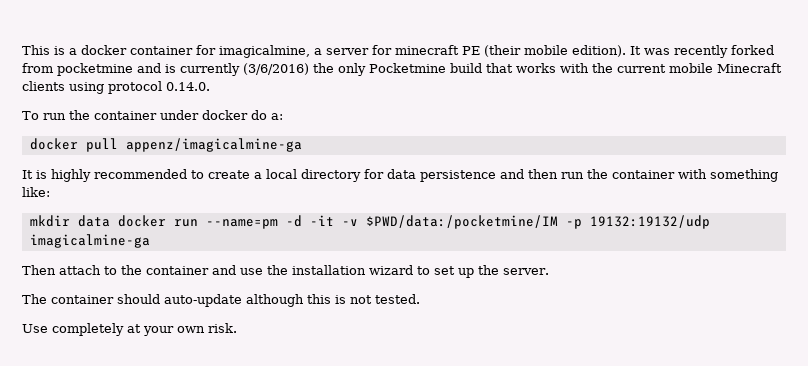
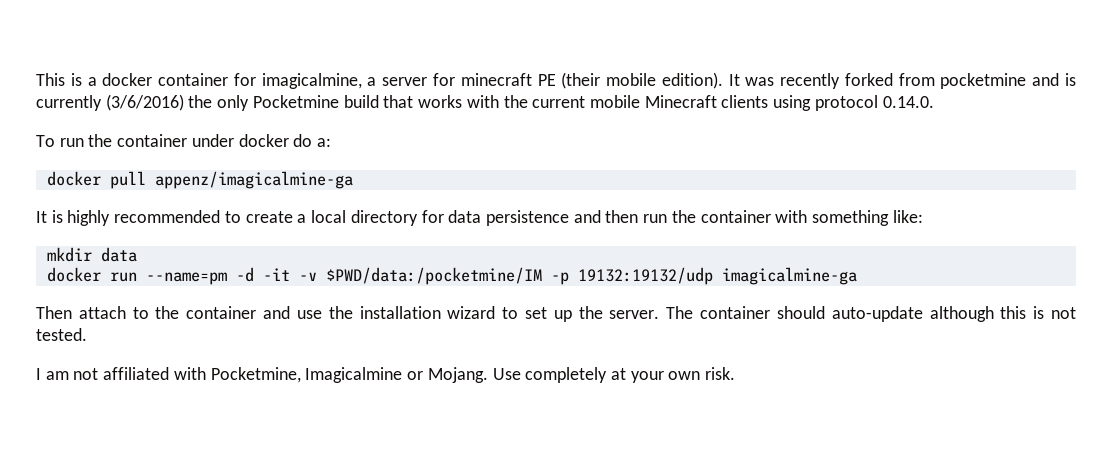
- mkdir data docker run --name=pm -d -it -v $PWD/data:/pocketmine/IM -p 19132:19132/udp imagicalmine-ga
+ mkdir data
+ docker run --name=pm -d -it -v $PWD/data:/pocketmine/IM -p 19132:19132/udp imagicalmine-ga
- Then attach to the container and use the installation wizard to set up the server.
- The container should auto-update although this is not tested.
+ Then attach to the container and use the installation wizard to set up the server. The container should auto-update although this is not tested.
+ I am not affiliated with Pocketmine, Imagicalmine or Mojang.

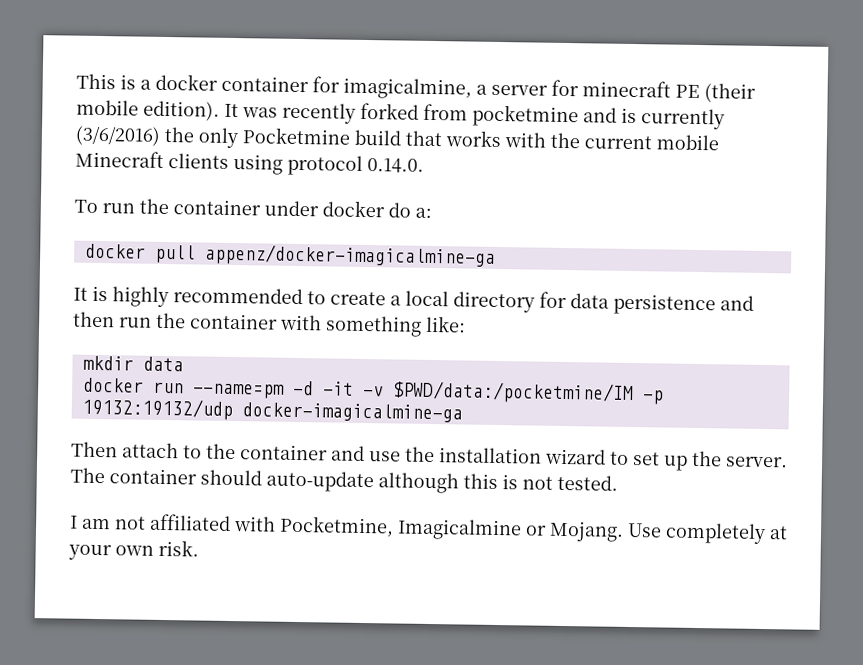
- docker pull appenz/imagicalmine-ga
+ docker pull appenz/docker-imagicalmine-ga
- docker run --name=pm -d -it -v $PWD/data:/pocketmine/IM -p 19132:19132/udp imagicalmine-ga
+ docker run --name=pm -d -it -v $PWD/data:/pocketmine/IM -p 19132:19132/udp docker-imagicalmine-ga

